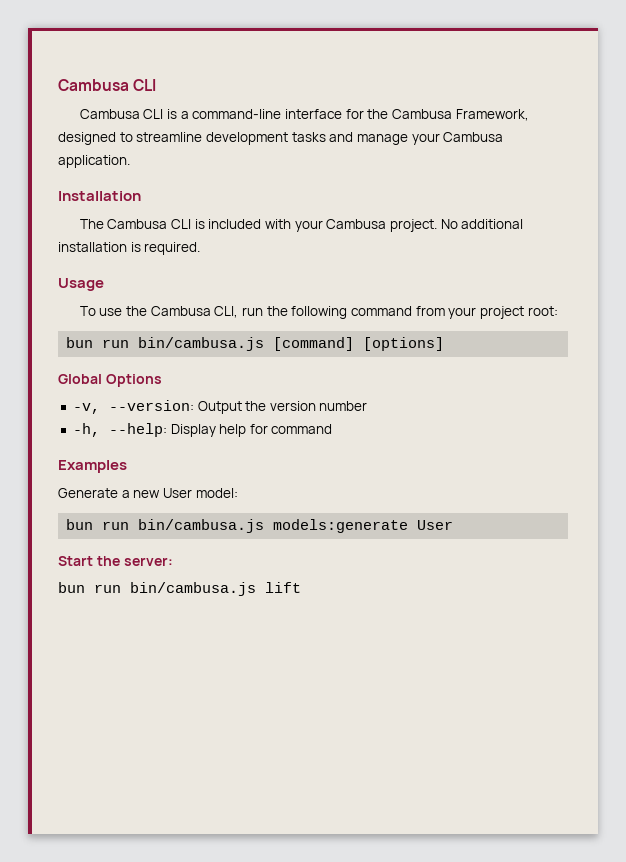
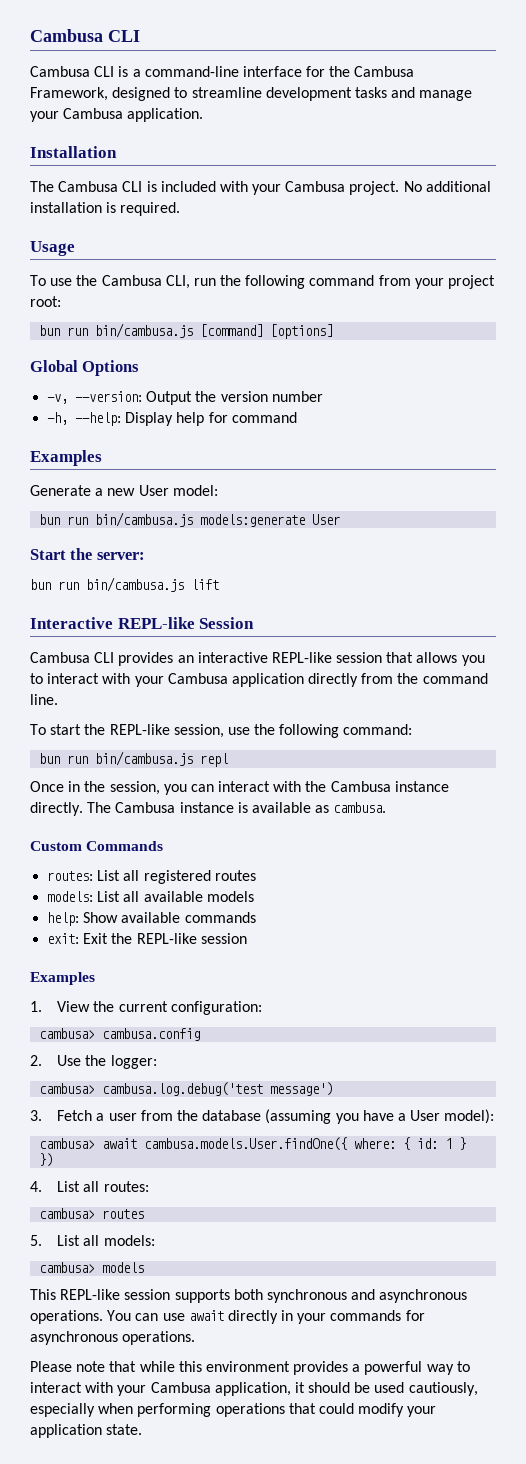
+ Interactive REPL-like Session
+ Cambusa CLI provides an interactive REPL-like session that allows you to interact with your Cambusa application directly from the command line.
+ To start the REPL-like session, use the following command:
+ bun run bin/cambusa.js repl
+ Once in the session, you can interact with the Cambusa instance directly. The Cambusa instance is available as cambusa.
+ Custom Commands
+ routes: List all registered routes
+ models: List all available models
+ help: Show available commands
+ exit: Exit the REPL-like session
+ Examples
+ 1. View the current configuration:
+ cambusa> cambusa.config
+ 2. Use the logger:
+ cambusa> cambusa.log.debug('test message')
+ 3. Fetch a user from the database (assuming you have a User model):
+ cambusa> await cambusa.models.User.findOne({ where: { id: 1 } })
+ 4. List all routes:
+ cambusa> routes
+ 5. List all models:
+ cambusa> models
+ This REPL-like session supports both synchronous and asynchronous operations. You can use await directly in your commands for asynchronous operations.
+ Please note that while this environment provides a powerful way to interact with your Cambusa application, it should be used cautiously, especially when performing operations that could modify your application state.

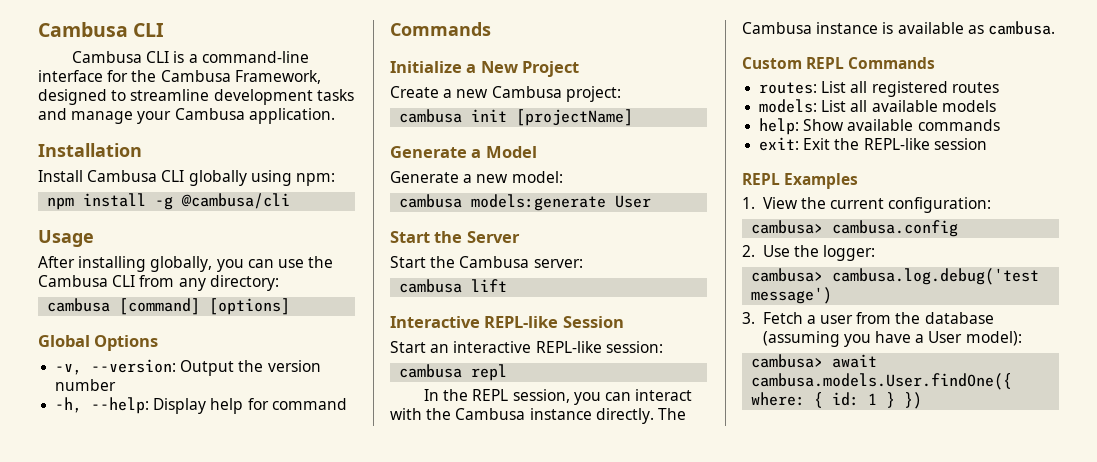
- The Cambusa CLI is included with your Cambusa project. No additional installation is required.
+ Install Cambusa CLI globally using npm:
+ npm install -g @cambusa/cli
  Usage
- To use the Cambusa CLI, run the following command from your project root:
- bun run bin/cambusa.js [command] [options]
+ After installing globally, you can use the Cambusa CLI from any directory:
+ cambusa [command] [options]
  -h, --help: Display help for command
- Examples
+ Commands
+ Initialize a New Project
+ Create a new Cambusa project:
+ cambusa init [projectName]
+ Generate a Model
- Generate a new User model:
+ Generate a new model:
- bun run bin/cambusa.js models:generate User
+ cambusa models:generate User
- Start the server:
- bun run bin/cambusa.js lift
+ Start the Server
+ Start the Cambusa server:
+ cambusa lift
  Interactive REPL-like Session
- Cambusa CLI provides an interactive REPL-like session that allows you to interact with your Cambusa application directly from the command line.
- To start the REPL-like session, use the following command:
- bun run bin/cambusa.js repl
- Once in the session, you can interact with the Cambusa instance directly.
+ Start an interactive REPL-like session:
+ cambusa repl
+ In the REPL session, you can interact with the Cambusa instance directly.
- Custom Commands
+ Custom REPL Commands
  exit: Exit the REPL-like session
- Examples
+ REPL Examples
- 4. List all routes:
- cambusa> routes
- 5. List all models:
- cambusa> models
- This REPL-like session supports both synchronous and asynchronous operations. You can use await directly in your commands for asynchronous operations.
- Please note that while this environment provides a powerful way to interact with your Cambusa application, it should be used cautiously, especially when performing operations that could modify your application state.

